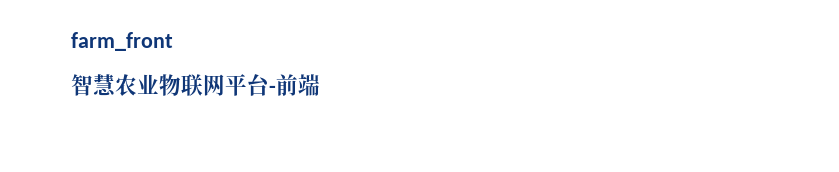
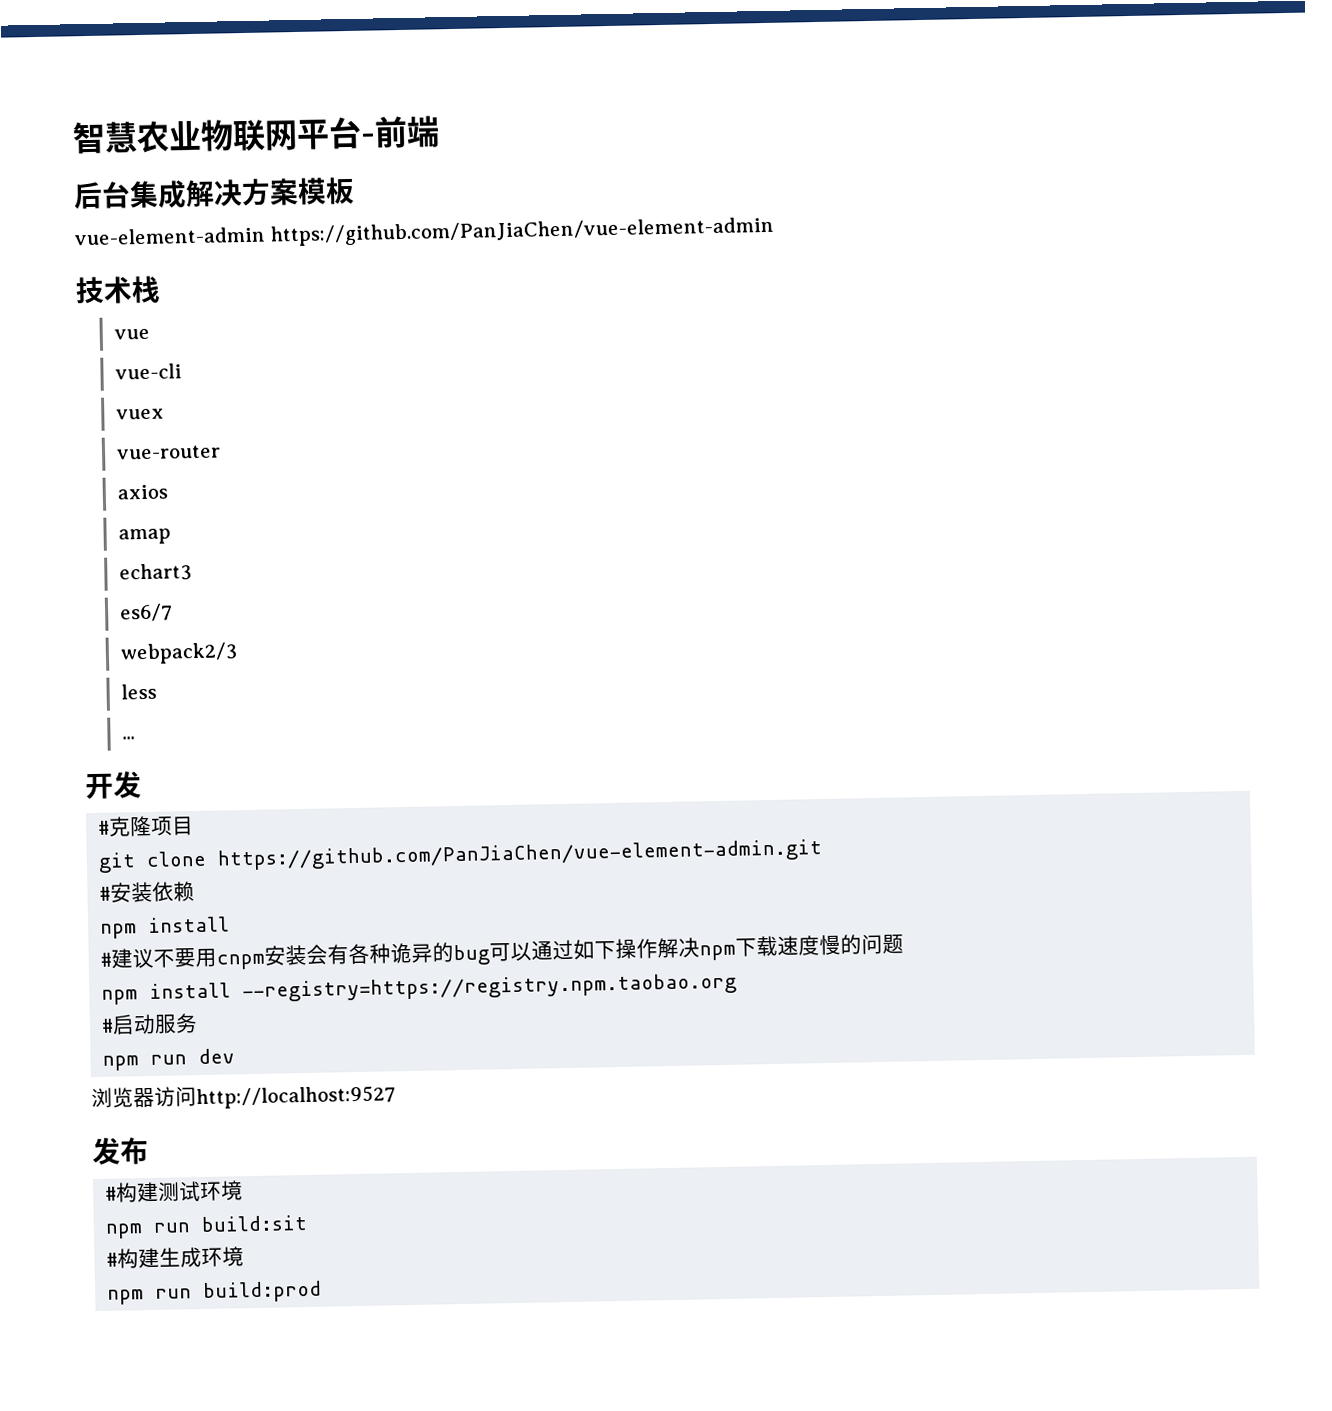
- farm_front
+ 后台集成解决方案模板
+ vue-element-admin https://github.com/PanJiaChen/vue-element-admin
+ 技术栈
+ vue
+ vue-cli
+ vuex
+ vue-router
+ axios
+ amap
+ echart3
+ es6/7
+ webpack2/3
+ less
+ ...
+ 开发
+ #克隆项目
+ git clone https://github.com/PanJiaChen/vue-element-admin.git
+ #安装依赖
+ npm install
+ #建议不要用cnpm安装会有各种诡异的bug可以通过如下操作解决npm下载速度慢的问题
+ npm install --registry=https://registry.npm.taobao.org
+ #启动服务
+ npm run dev
+ 浏览器访问http://localhost:9527
+ 发布
+ #构建测试环境
+ npm run build:sit
+ #构建生成环境
+ npm run build:prod

